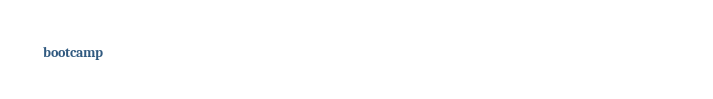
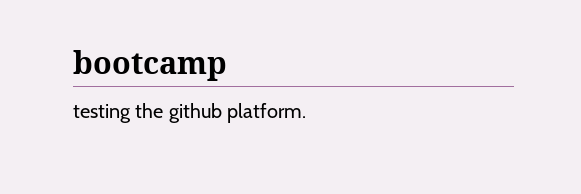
+ testing the github platform.

